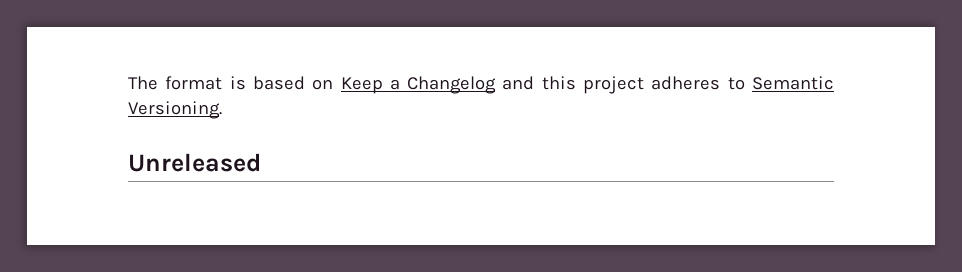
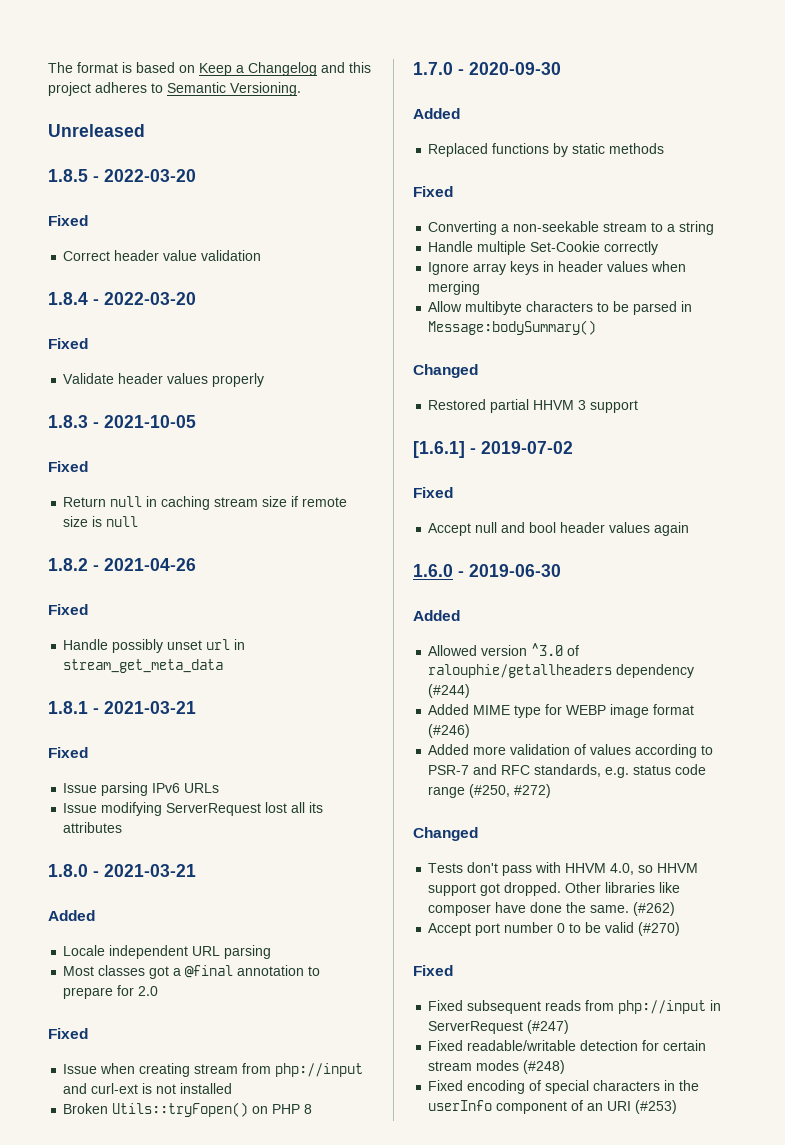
+ 1.8.5 - 2022-03-20
+ Fixed
+ Correct header value validation
+ 1.8.4 - 2022-03-20
+ Fixed
+ Validate header values properly
+ 1.8.3 - 2021-10-05
+ Fixed
+ Return null in caching stream size if remote size is null
+ 1.8.2 - 2021-04-26
+ Fixed
+ Handle possibly unset url in stream_get_meta_data
+ 1.8.1 - 2021-03-21
+ Fixed
+ Issue parsing IPv6 URLs
+ Issue modifying ServerRequest lost all its attributes
+ 1.8.0 - 2021-03-21
+ Added
+ Locale independent URL parsing
+ Most classes got a @final annotation to prepare for 2.0
+ Fixed
+ Issue when creating stream from php://input and curl-ext is not installed
+ Broken Utils::tryFopen() on PHP 8
+ 1.7.0 - 2020-09-30
+ Added
+ Replaced functions by static methods
+ Fixed
+ Converting a non-seekable stream to a string
+ Handle multiple Set-Cookie correctly
+ Ignore array keys in header values when merging
+ Allow multibyte characters to be parsed in Message:bodySummary()
+ Changed
+ Restored partial HHVM 3 support
+ [1.6.1] - 2019-07-02
+ Fixed
+ Accept null and bool header values again
+ 1.6.0 - 2019-06-30
+ Added
+ Allowed version ^3.0 of ralouphie/getallheaders dependency (#244)
+ Added MIME type for WEBP image format (#246)
+ Added more validation of values according to PSR-7 and RFC standards, e.g. status code range (#250, #272)
+ Changed
+ Tests don't pass with HHVM 4.0, so HHVM support got dropped. Other libraries like composer have done the same. (#262)
+ Accept port number 0 to be valid (#270)
+ Fixed
+ Fixed subsequent reads from php://input in ServerRequest (#247)
+ Fixed readable/writable detection for certain stream modes (#248)
+ Fixed encoding of special characters in the userInfo component of an URI (#253)

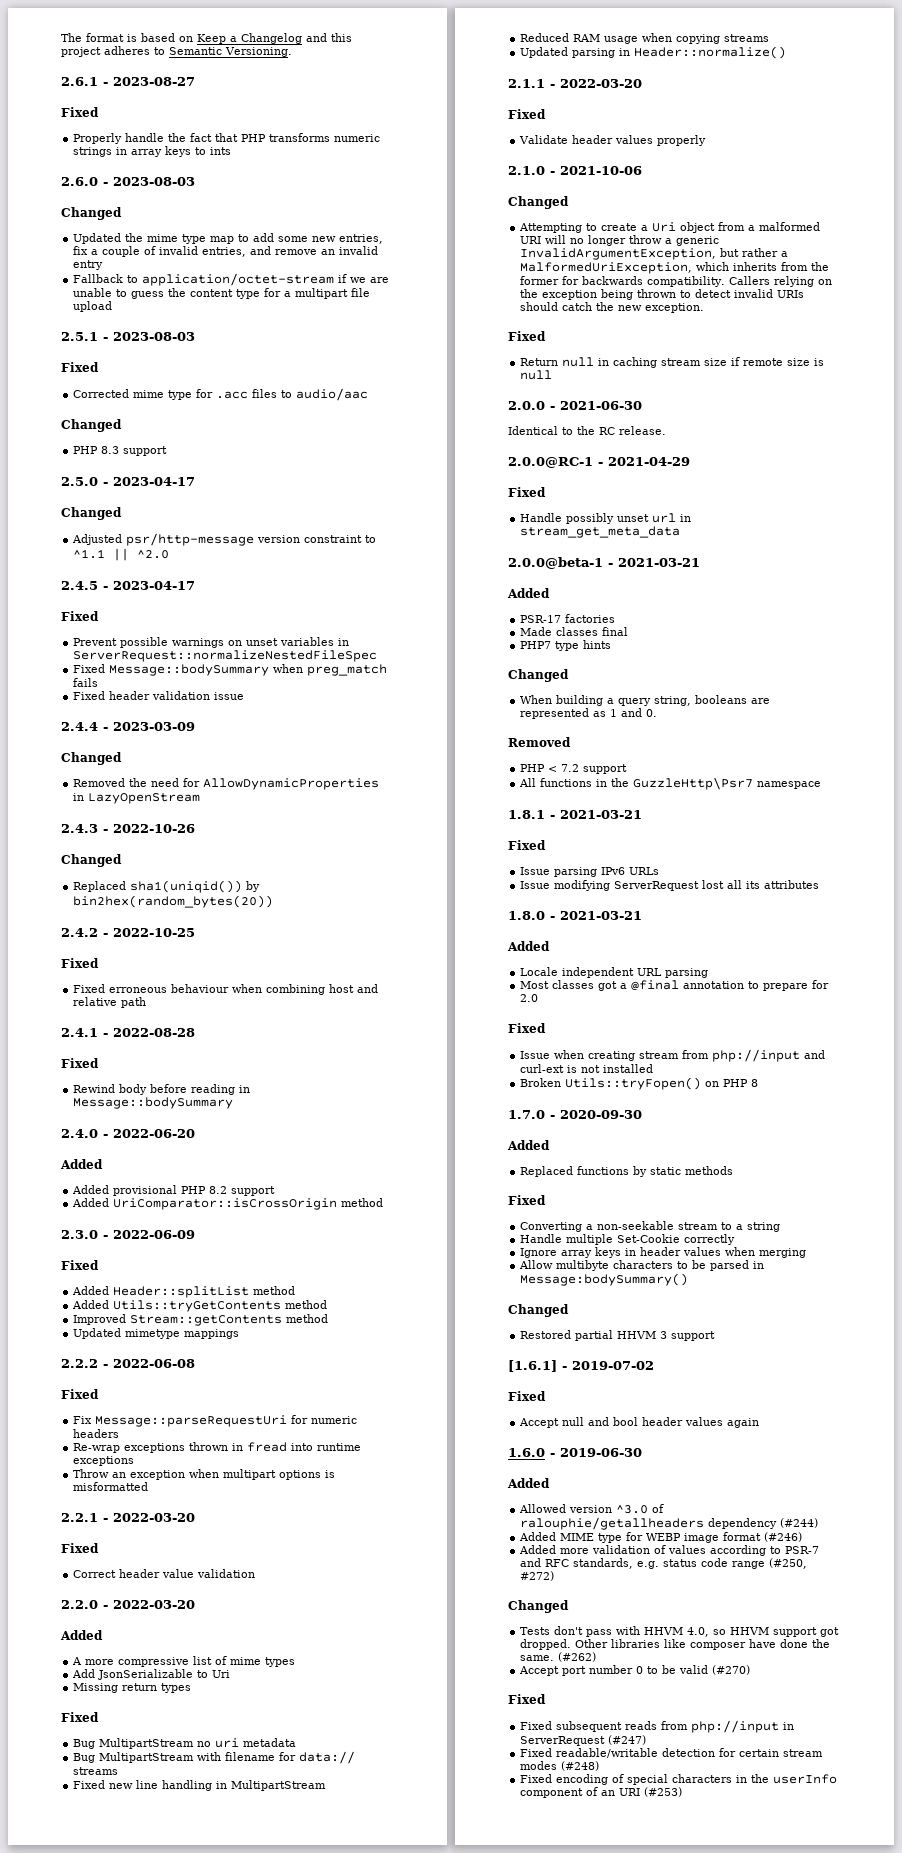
- Unreleased
- 1.8.5 - 2022-03-20
+ 2.6.1 - 2023-08-27
+ Fixed
+ Properly handle the fact that PHP transforms numeric strings in array keys to ints
+ 2.6.0 - 2023-08-03
+ Changed
+ Updated the mime type map to add some new entries, fix a couple of invalid entries, and remove an invalid entry
+ Fallback to application/octet-stream if we are unable to guess the content type for a multipart file upload
+ 2.5.1 - 2023-08-03
+ Fixed
+ Corrected mime type for .acc files to audio/aac
+ Changed
+ PHP 8.3 support
+ 2.5.0 - 2023-04-17
+ Changed
+ Adjusted psr/http-message version constraint to ^1.1 || ^2.0
+ 2.4.5 - 2023-04-17
+ Fixed
+ Prevent possible warnings on unset variables in ServerRequest::normalizeNestedFileSpec
+ Fixed Message::bodySummary when preg_match fails
+ Fixed header validation issue
+ 2.4.4 - 2023-03-09
+ Changed
+ Removed the need for AllowDynamicProperties in LazyOpenStream
+ 2.4.3 - 2022-10-26
+ Changed
+ Replaced sha1(uniqid()) by bin2hex(random_bytes(20))
+ 2.4.2 - 2022-10-25
+ Fixed
+ Fixed erroneous behaviour when combining host and relative path
+ 2.4.1 - 2022-08-28
+ Fixed
+ Rewind body before reading in Message::bodySummary
+ 2.4.0 - 2022-06-20
+ Added
+ Added provisional PHP 8.2 support
+ Added UriComparator::isCrossOrigin method
+ 2.3.0 - 2022-06-09
+ Fixed
+ Added Header::splitList method
+ Added Utils::tryGetContents method
+ Improved Stream::getContents method
+ Updated mimetype mappings
+ 2.2.2 - 2022-06-08
+ Fixed
+ Fix Message::parseRequestUri for numeric headers
+ Re-wrap exceptions thrown in fread into runtime exceptions
+ Throw an exception when multipart options is misformatted
+ 2.2.1 - 2022-03-20
- 1.8.4 - 2022-03-20
+ 2.2.0 - 2022-03-20
+ Added
+ A more compressive list of mime types
+ Add JsonSerializable to Uri
+ Missing return types
+ Fixed
+ Bug MultipartStream no uri metadata
+ Bug MultipartStream with filename for data:// streams
+ Fixed new line handling in MultipartStream
+ Reduced RAM usage when copying streams
+ Updated parsing in Header::normalize()
+ 2.1.1 - 2022-03-20
- 1.8.3 - 2021-10-05
+ 2.1.0 - 2021-10-06
+ Changed
+ Attempting to create a Uri object from a malformed URI will no longer throw a generic InvalidArgumentException, but rather a MalformedUriException, which inherits from the former for backwards compatibility. Callers relying on the exception being thrown to detect invalid URIs should catch the new exception.
- 1.8.2 - 2021-04-26
+ 2.0.0 - 2021-06-30
+ Identical to the RC release.
+ 2.0.0@RC-1 - 2021-04-29
+ 2.0.0@beta-1 - 2021-03-21
+ Added
+ PSR-17 factories
+ Made classes final
+ PHP7 type hints
+ Changed
+ When building a query string, booleans are represented as 1 and 0.
+ Removed
+ PHP < 7.2 support
+ All functions in the GuzzleHttp\Psr7 namespace

